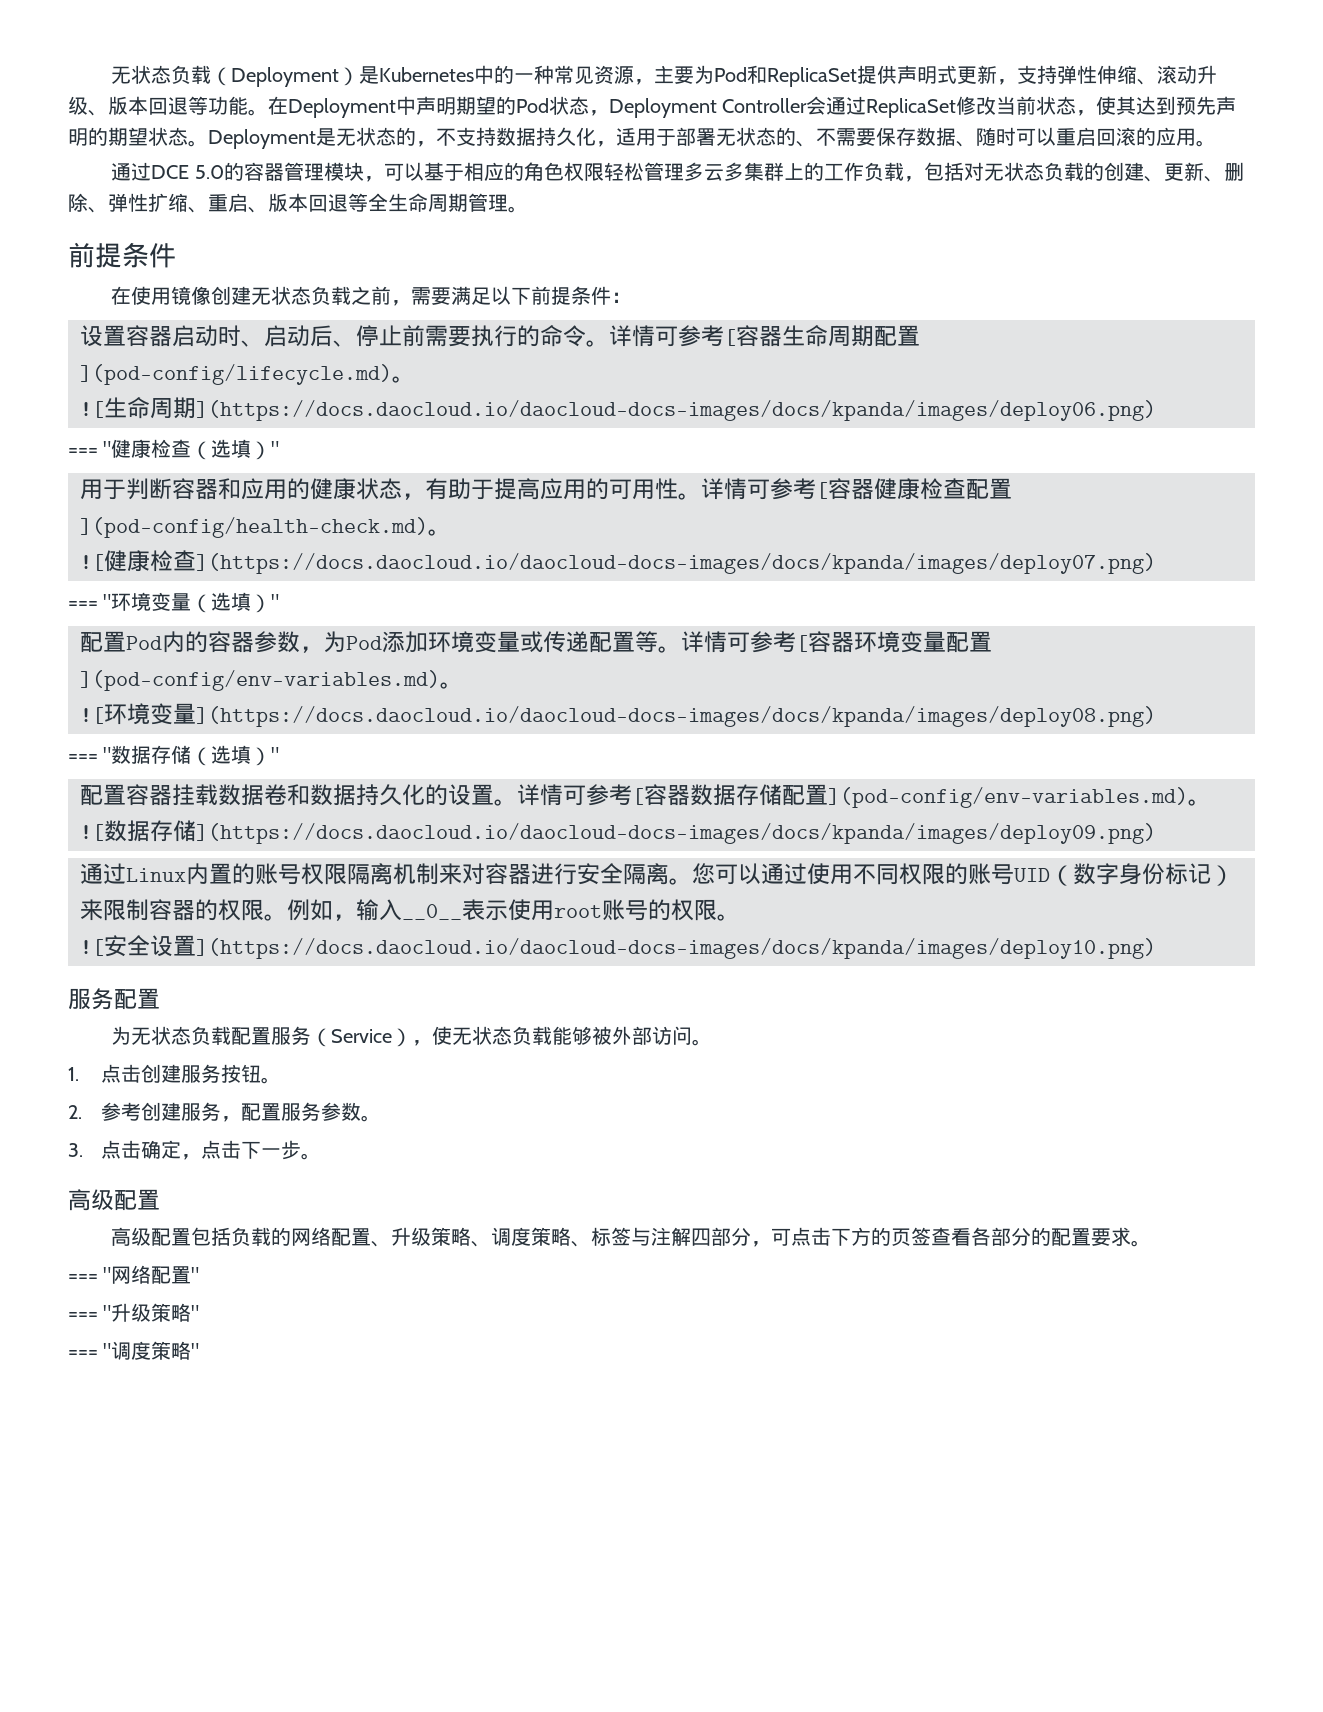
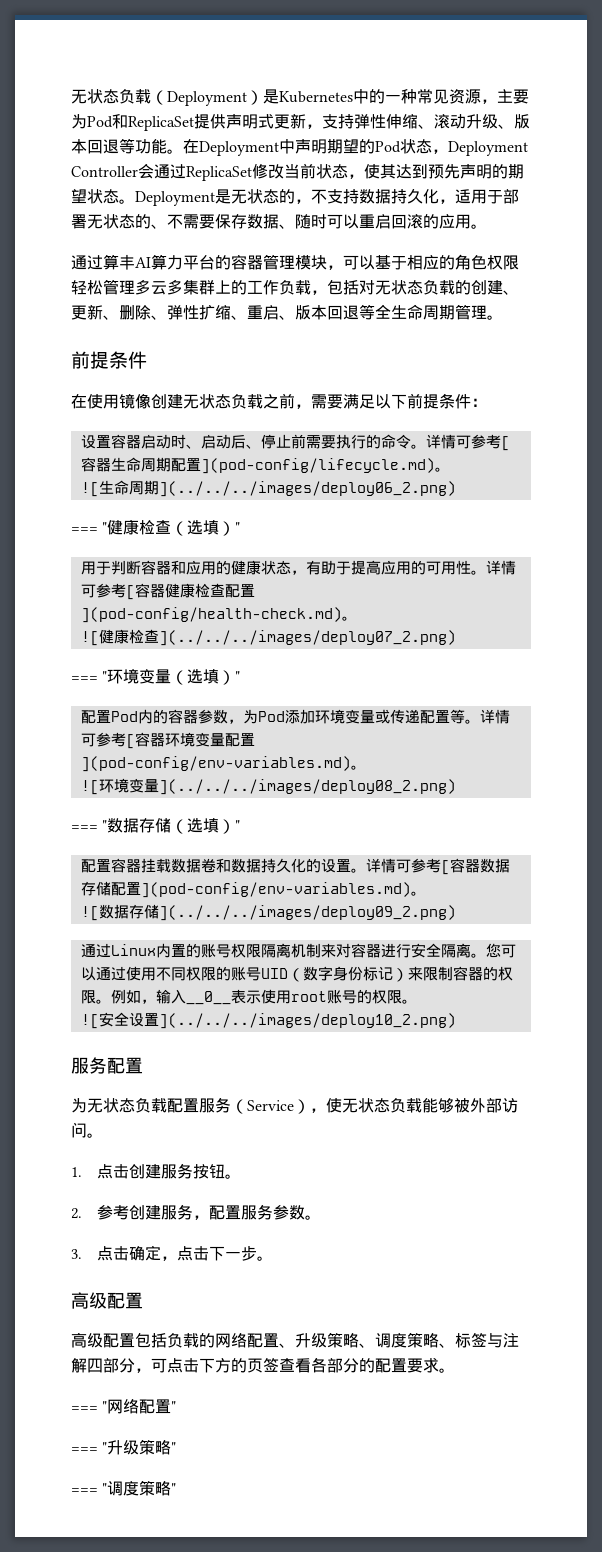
- 通过DCE 5.0的容器管理模块，可以基于相应的角色权限轻松管理多云多集群上的工作负载，包括对无状态负载的创建、更新、删除、弹性扩缩、重启、版本回退等全生命周期管理。
+ 通过算丰AI算力平台的容器管理模块，可以基于相应的角色权限轻松管理多云多集群上的工作负载，包括对无状态负载的创建、更新、删除、弹性扩缩、重启、版本回退等全生命周期管理。
- ![生命周期](https://docs.daocloud.io/daocloud-docs-images/docs/kpanda/images/deploy06.png)
+ ![生命周期](../../../images/deploy06_2.png)
- ![健康检查](https://docs.daocloud.io/daocloud-docs-images/docs/kpanda/images/deploy07.png)
+ ![健康检查](../../../images/deploy07_2.png)
- ![环境变量](https://docs.daocloud.io/daocloud-docs-images/docs/kpanda/images/deploy08.png)
+ ![环境变量](../../../images/deploy08_2.png)
- ![数据存储](https://docs.daocloud.io/daocloud-docs-images/docs/kpanda/images/deploy09.png)
+ ![数据存储](../../../images/deploy09_2.png)
- ![安全设置](https://docs.daocloud.io/daocloud-docs-images/docs/kpanda/images/deploy10.png)
+ ![安全设置](../../../images/deploy10_2.png)

